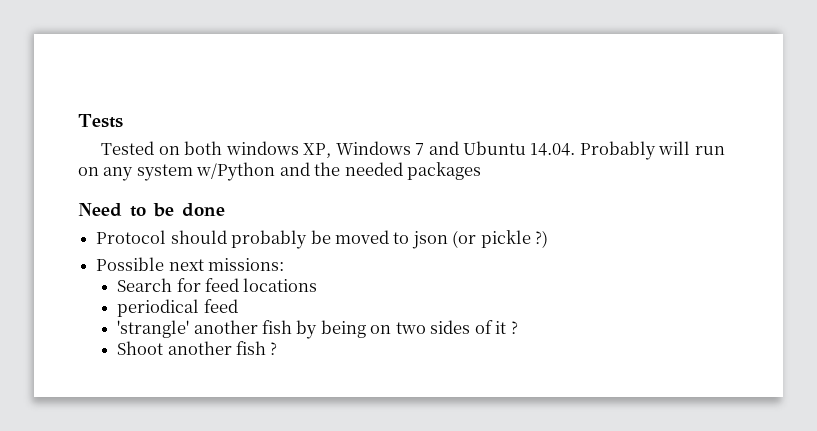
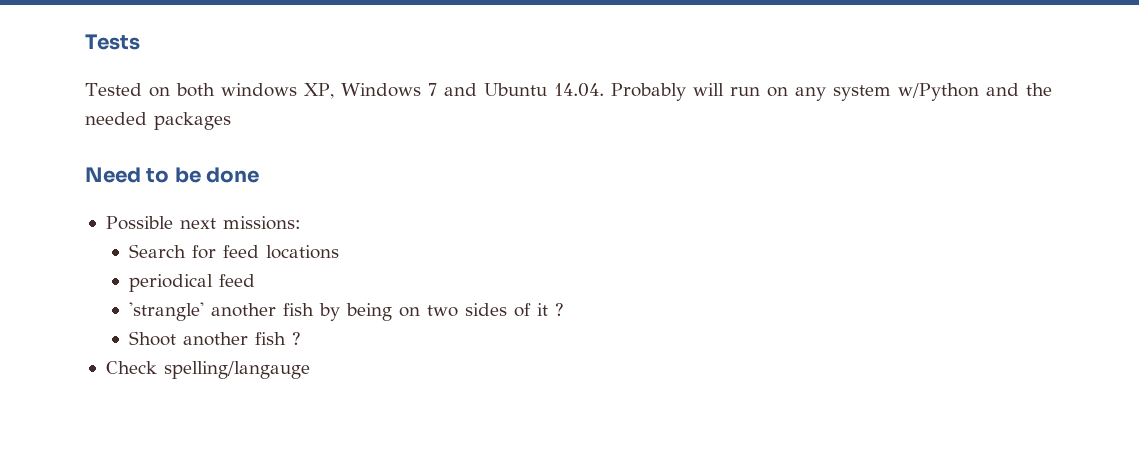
- Protocol should probably be moved to json (or pickle ?)
+ Check spelling/langauge

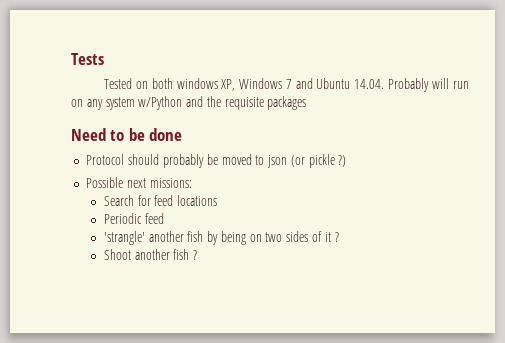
- Tested on both windows XP, Windows 7 and Ubuntu 14.04. Probably will run on any system w/Python and the needed packages
+ Tested on both windows XP, Windows 7 and Ubuntu 14.04. Probably will run on any system w/Python and the requisite packages
+ Protocol should probably be moved to json (or pickle ?)
- periodical feed
+ Periodic feed
- Check spelling/langauge

